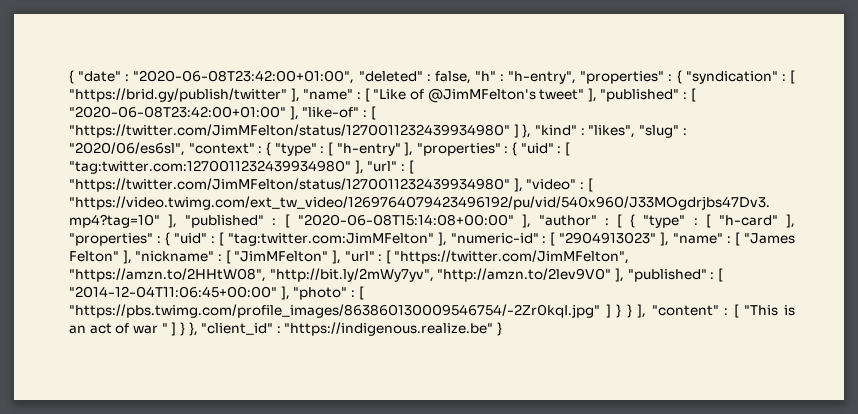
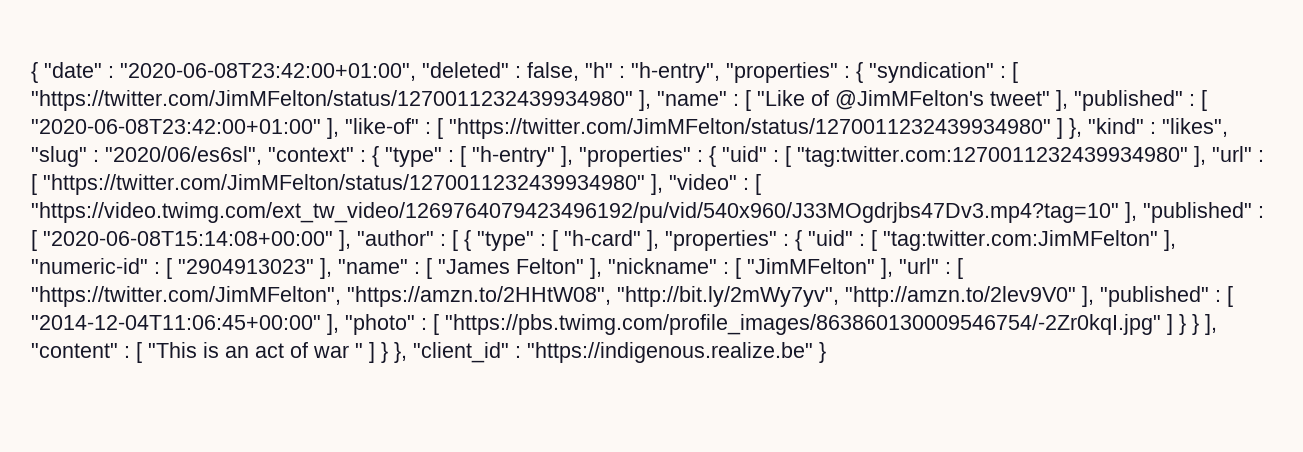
- [ "https://brid.gy/publish/twitter" ], "name" :
+ [ "https://twitter.com/JimMFelton/status/1270011232439934980" ], "name" :

